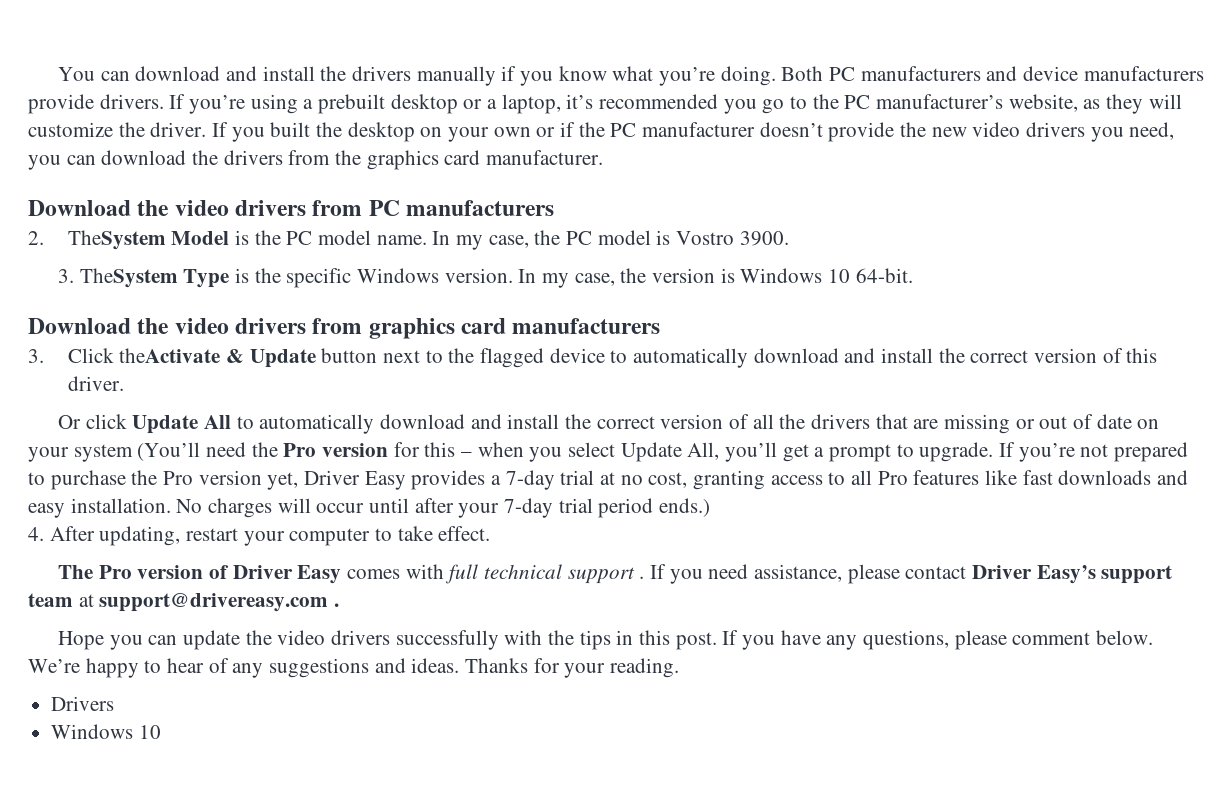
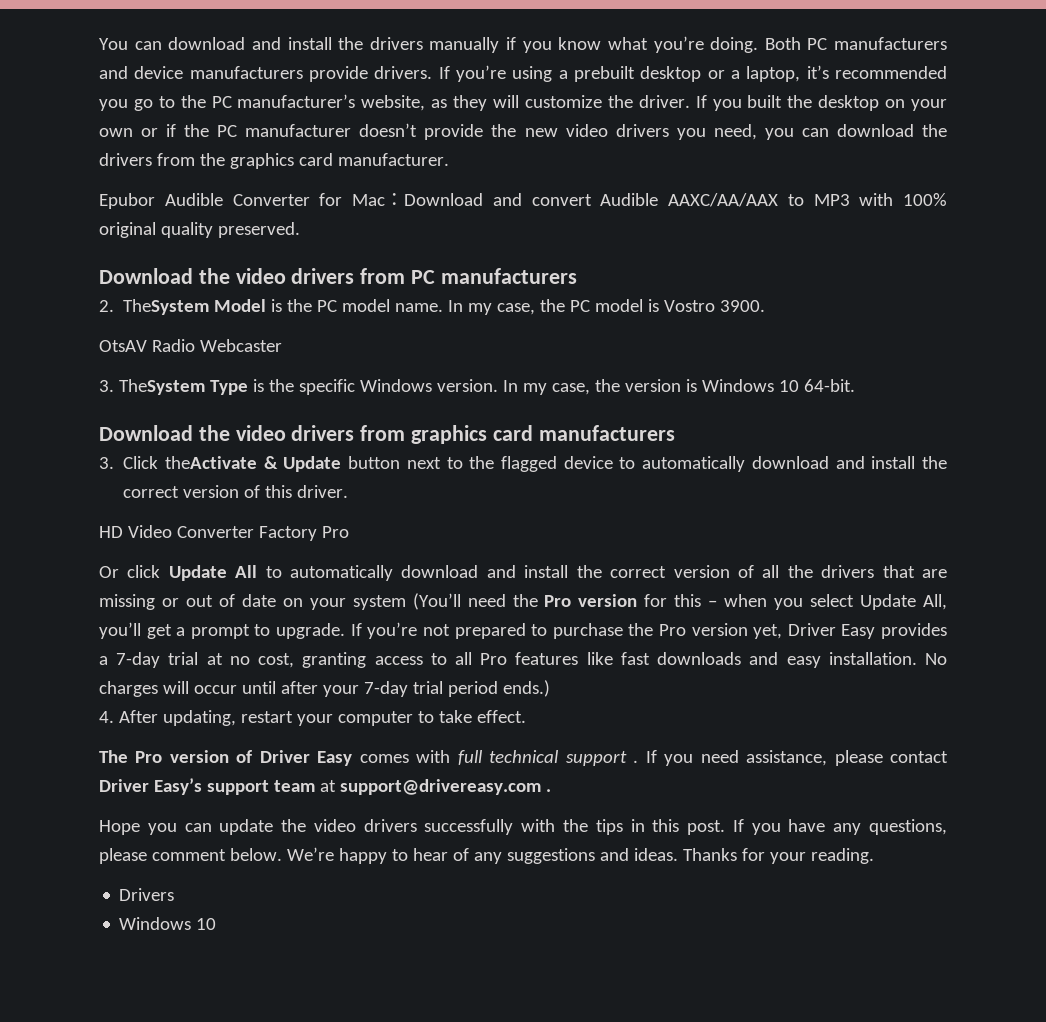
+ Epubor Audible Converter for Mac：Download and convert Audible AAXC/AA/AAX to MP3 with 100% original quality preserved.
+ OtsAV Radio Webcaster
+ HD Video Converter Factory Pro

